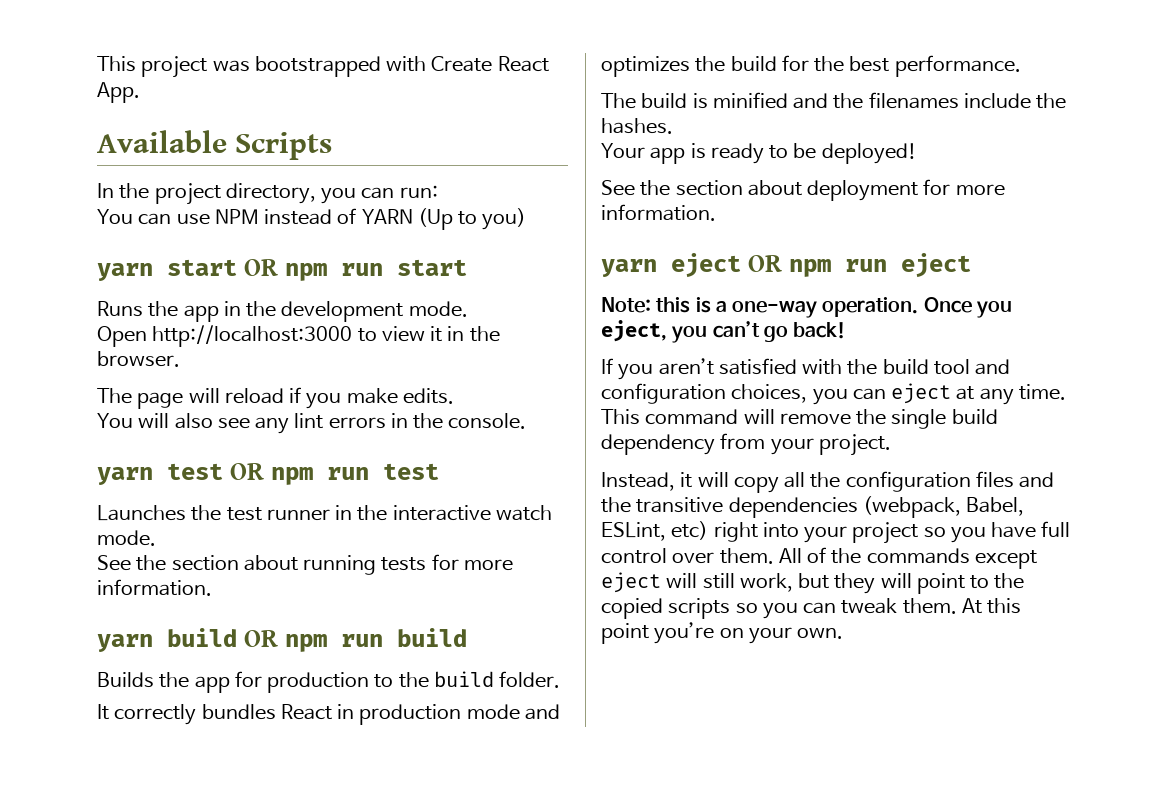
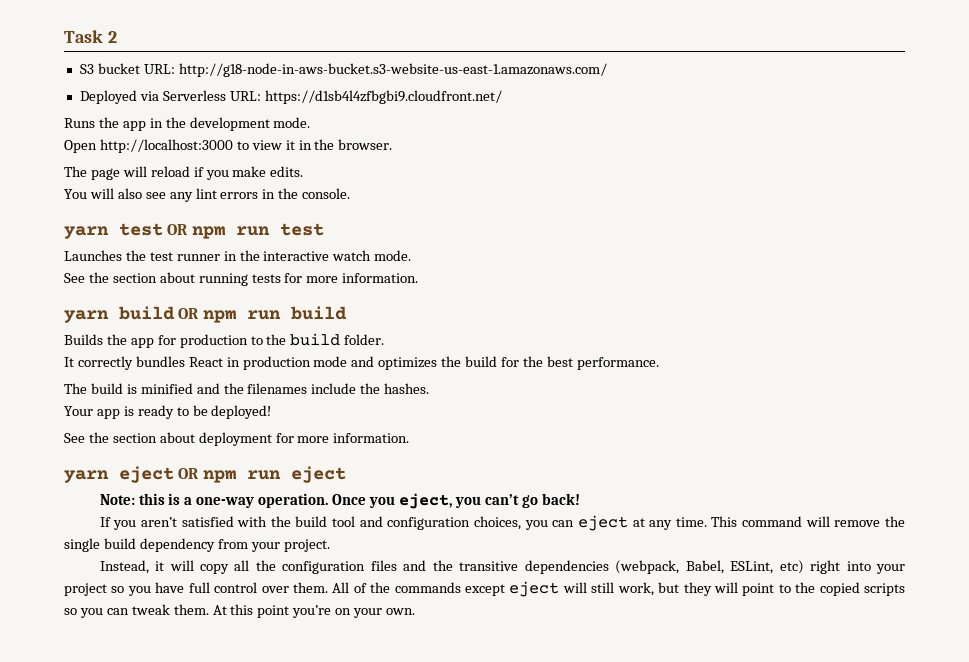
- This project was bootstrapped with Create React App.
- Available Scripts
- In the project directory, you can run:
- You can use NPM instead of YARN (Up to you)
- yarn start OR npm run start
+ Task 2
+ S3 bucket URL: http://g18-node-in-aws-bucket.s3-website-us-east-1.amazonaws.com/
+ Deployed via Serverless URL: https://d1sb4l4zfbgbi9.cloudfront.net/

